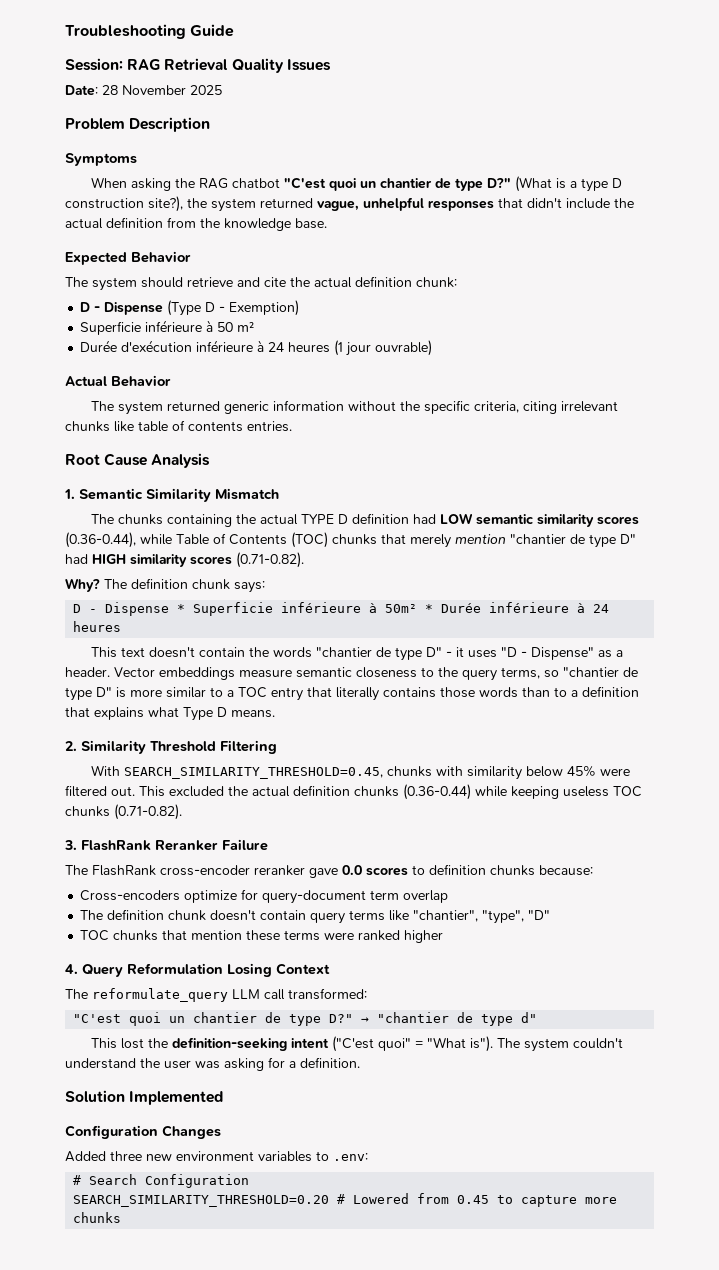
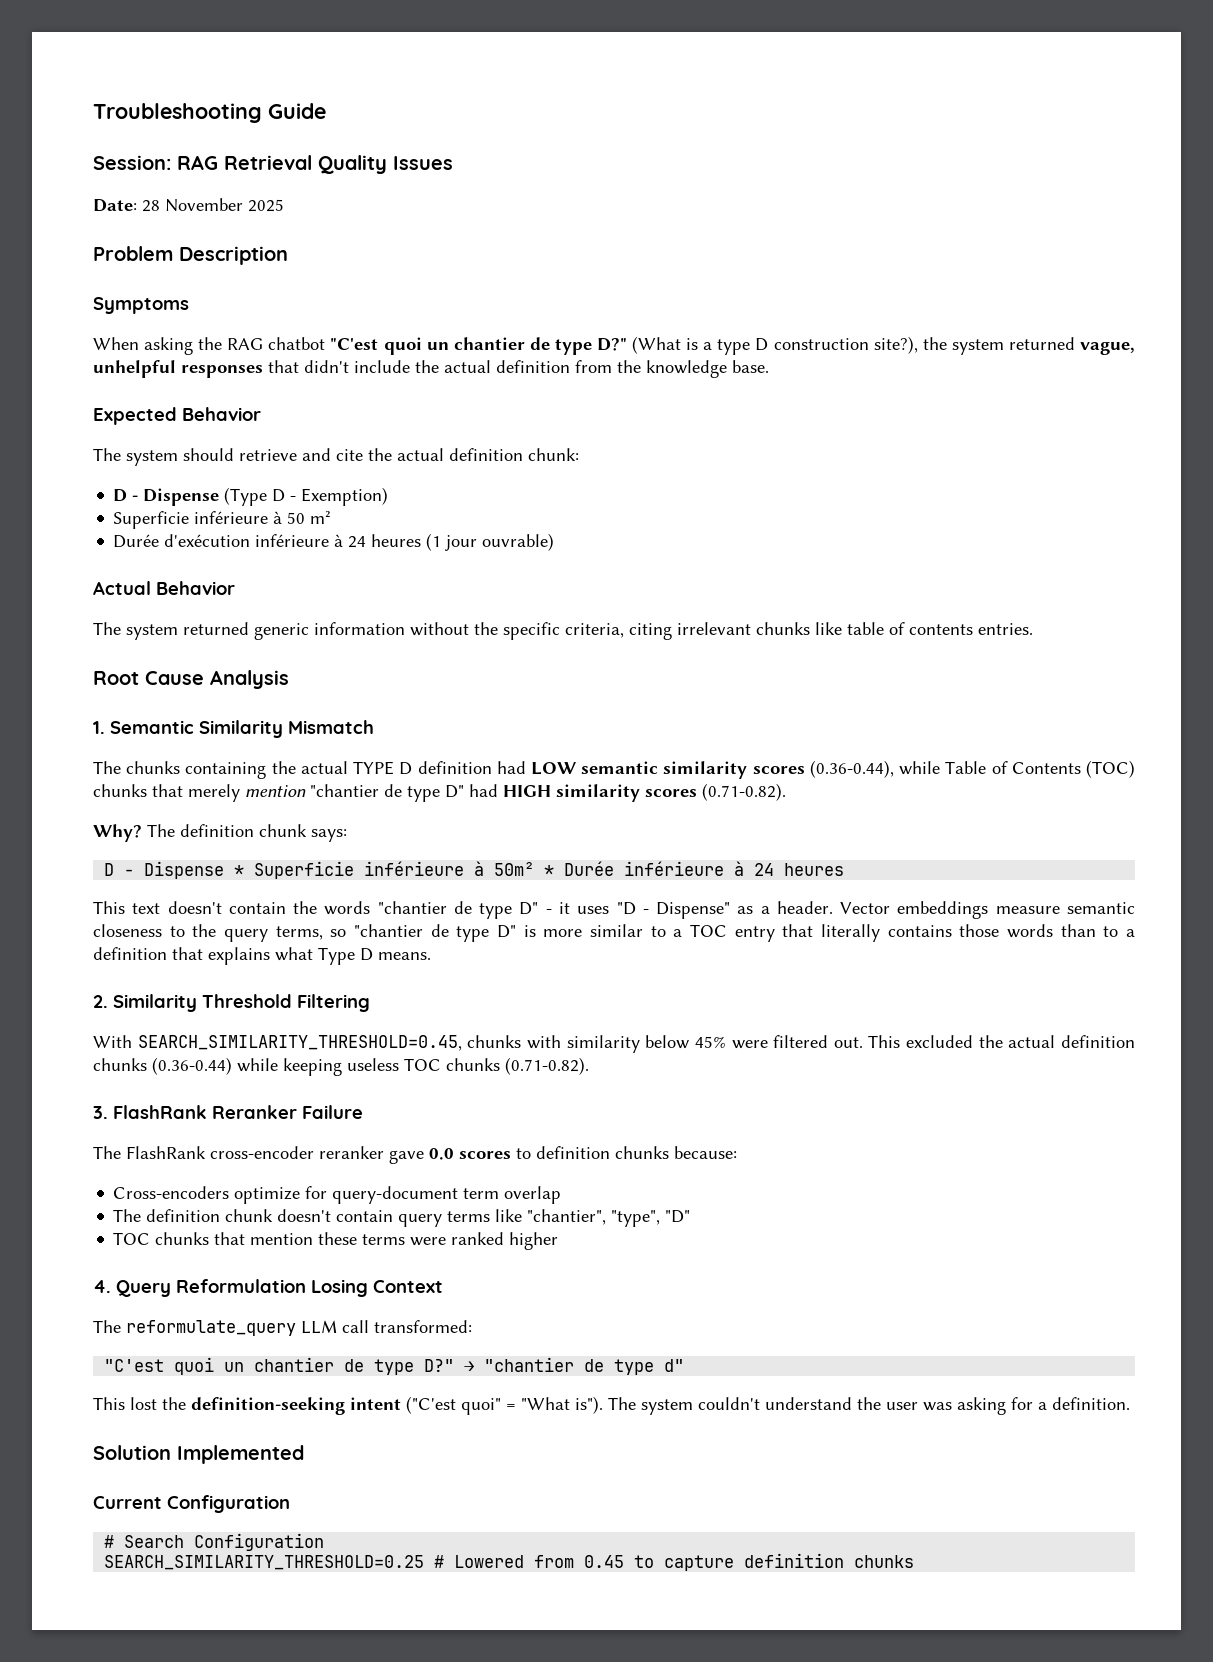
- Configuration Changes
- Added three new environment variables to .env:
+ Current Configuration
- SEARCH_SIMILARITY_THRESHOLD=0.20 # Lowered from 0.45 to capture more chunks
+ SEARCH_SIMILARITY_THRESHOLD=0.25 # Lowered from 0.45 to capture definition chunks

